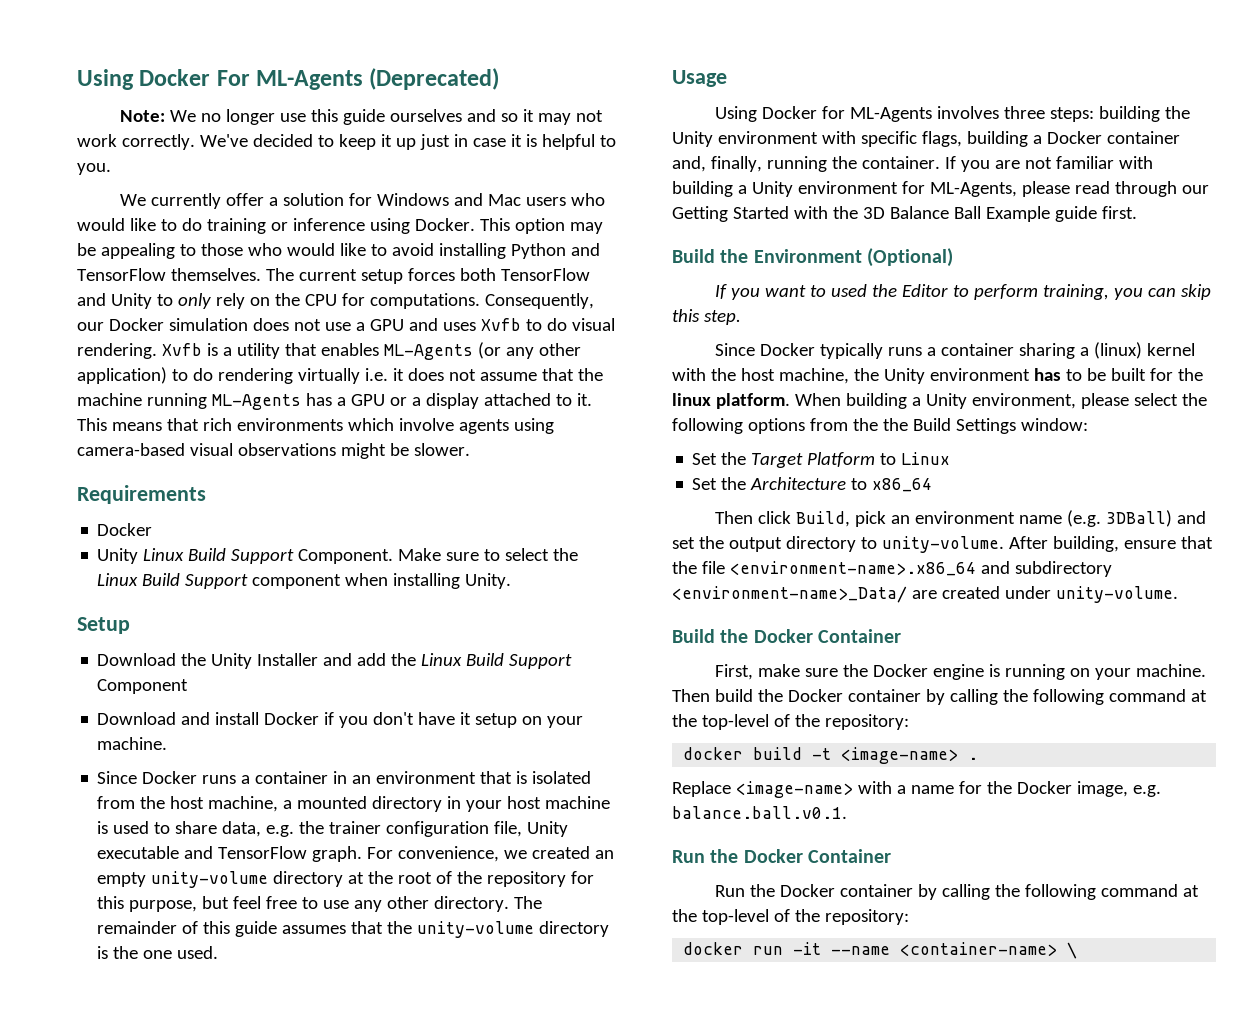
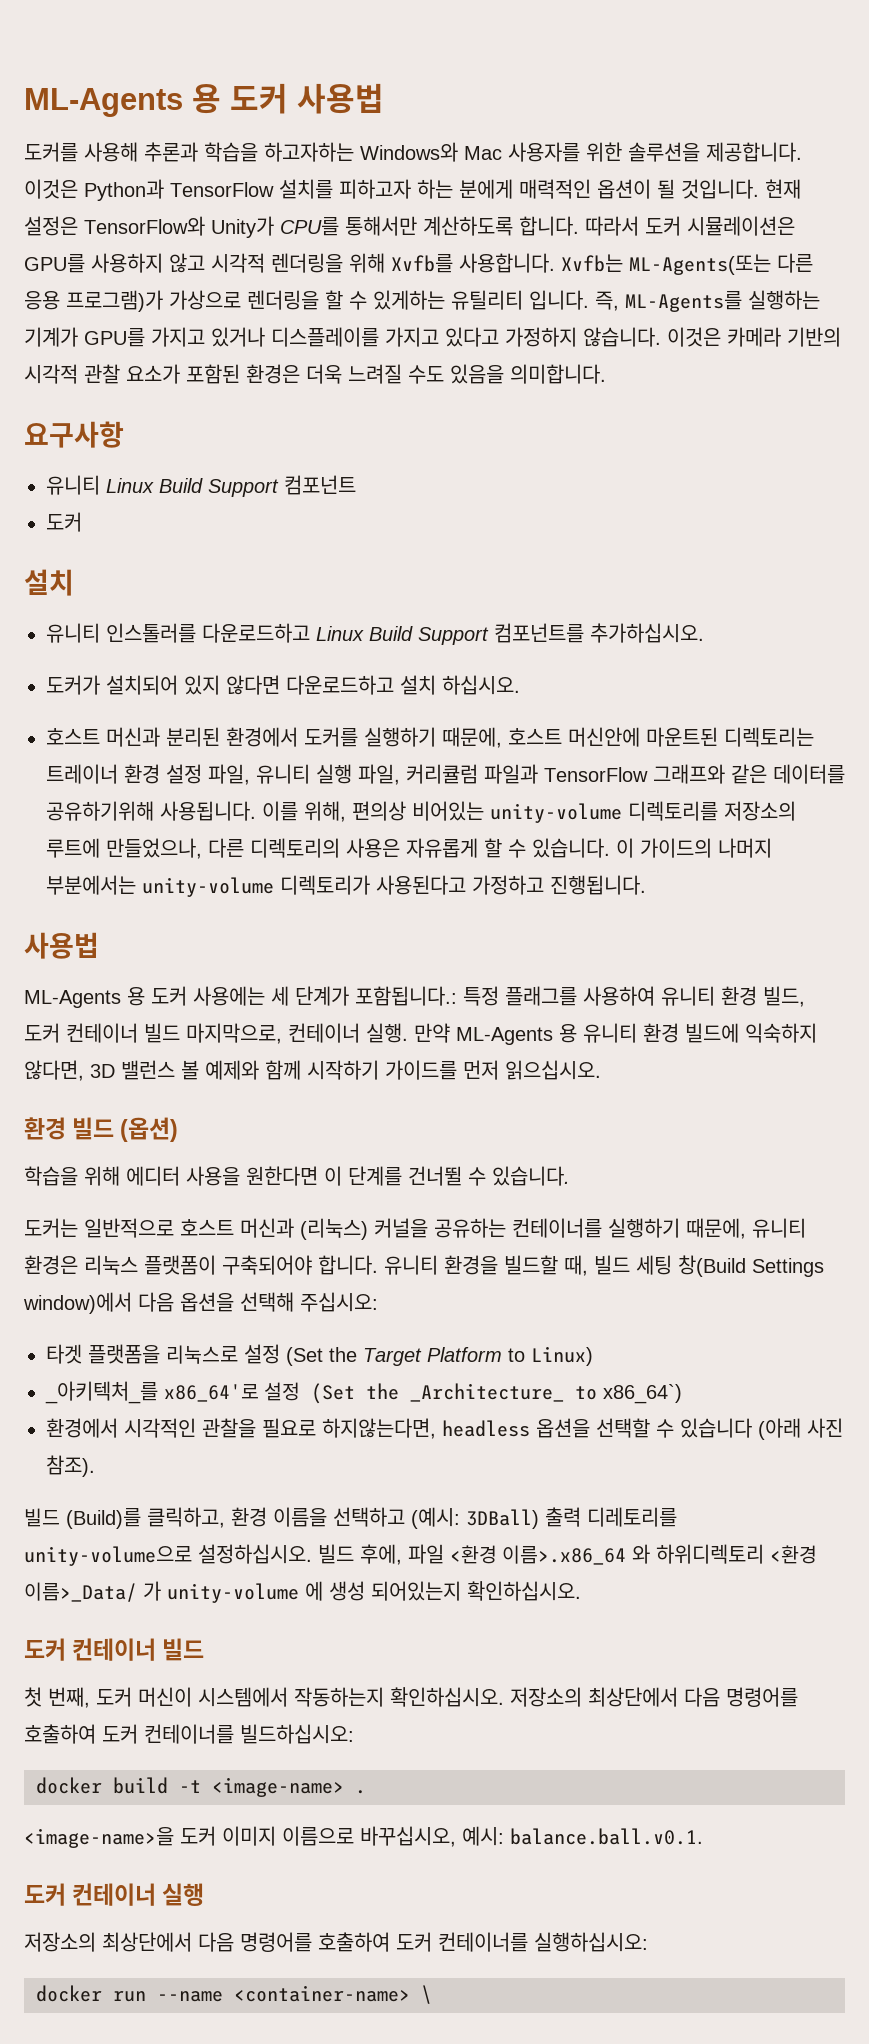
- Using Docker For ML-Agents (Deprecated)
- Note: We no longer use this guide ourselves and so it may not work correctly. We've decided to keep it up just in case it is helpful to you.
- We currently offer a solution for Windows and Mac users who would like to do training or inference using Docker. This option may be appealing to those who would like to avoid installing Python and TensorFlow themselves. The current setup forces both TensorFlow and Unity to only rely on the CPU for computations. Consequently, our Docker simulation does not use a GPU and uses Xvfb to do visual rendering. Xvfb is a utility that enables ML-Agents (or any other application) to do rendering virtually i.e. it does not assume that the machine running ML-Agents has a GPU or a display attached to it. This means that rich environments which involve agents using camera-based visual observations might be slower.
- Requirements
- Docker
- Unity Linux Build Support Component. Make sure to select the Linux Build Support component when installing Unity.
- Setup
- Download the Unity Installer and add the Linux Build Support Component
- Download and install Docker if you don't have it setup on your machine.
- Since Docker runs a container in an environment that is isolated from the host machine, a mounted directory in your host machine is used to share data, e.g. the trainer configuration file, Unity executable and TensorFlow graph. For convenience, we created an empty unity-volume directory at the root of the repository for this purpose, but feel free to use any other directory. The remainder of this guide assumes that the unity-volume directory is the one used.
- Usage
- Using Docker for ML-Agents involves three steps: building the Unity environment with specific flags, building a Docker container and, finally, running the container. If you are not familiar with building a Unity environment for ML-Agents, please read through our Getting Started with the 3D Balance Ball Example guide first.
- Build the Environment (Optional)
- If you want to used the Editor to perform training, you can skip this step.
- Since Docker typically runs a container sharing a (linux) kernel with the host machine, the Unity environment has to be built for the linux platform. When building a Unity environment, please select the following options from the the Build Settings window:
- Set the Target Platform to Linux
- Set the Architecture to x86_64
- Then click Build, pick an environment name (e.g. 3DBall) and set the output directory to unity-volume. After building, ensure that the file <environment-name>.x86_64 and subdirectory <environment-name>_Data/ are created under unity-volume.
- Build the Docker Container
- First, make sure the Docker engine is running on your machine. Then build the Docker container by calling the following command at the top-level of the repository:
+ ML-Agents 용 도커 사용법
+ 도커를 사용해 추론과 학습을 하고자하는 Windows와 Mac 사용자를 위한 솔루션을 제공합니다. 이것은 Python과 TensorFlow 설치를 피하고자 하는 분에게 매력적인 옵션이 될 것입니다. 현재 설정은 TensorFlow와 Unity가 CPU를 통해서만 계산하도록 합니다. 따라서 도커 시뮬레이션은 GPU를 사용하지 않고 시각적 렌더링을 위해 Xvfb를 사용합니다. Xvfb는 ML-Agents(또는 다른 응용 프로그램)가 가상으로 렌더링을 할 수 있게하는 유틸리티 입니다. 즉, ML-Agents를 실행하는 기계가 GPU를 가지고 있거나 디스플레이를 가지고 있다고 가정하지 않습니다. 이것은 카메라 기반의 시각적 관찰 요소가 포함된 환경은 더욱 느려질 수도 있음을 의미합니다.
+ 요구사항
+ 유니티 Linux Build Support 컴포넌트
+ 도커
+ 설치
+ 유니티 인스톨러를 다운로드하고 Linux Build Support 컴포넌트를 추가하십시오.
+ 도커가 설치되어 있지 않다면 다운로드하고 설치 하십시오.
+ 호스트 머신과 분리된 환경에서 도커를 실행하기 때문에, 호스트 머신안에 마운트된 디렉토리는 트레이너 환경 설정 파일, 유니티 실행 파일, 커리큘럼 파일과 TensorFlow 그래프와 같은 데이터를 공유하기위해 사용됩니다. 이를 위해, 편의상 비어있는 unity-volume 디렉토리를 저장소의 루트에 만들었으나, 다른 디렉토리의 사용은 자유롭게 할 수 있습니다. 이 가이드의 나머지 부분에서는 unity-volume 디렉토리가 사용된다고 가정하고 진행됩니다.
+ 사용법
+ ML-Agents 용 도커 사용에는 세 단계가 포함됩니다.: 특정 플래그를 사용하여 유니티 환경 빌드, 도커 컨테이너 빌드 마지막으로, 컨테이너 실행. 만약 ML-Agents 용 유니티 환경 빌드에 익숙하지 않다면, 3D 밸런스 볼 예제와 함께 시작하기 가이드를 먼저 읽으십시오.
+ 환경 빌드 (옵션)
+ 학습을 위해 에디터 사용을 원한다면 이 단계를 건너뛸 수 있습니다.
+ 도커는 일반적으로 호스트 머신과 (리눅스) 커널을 공유하는 컨테이너를 실행하기 때문에, 유니티 환경은 리눅스 플랫폼이 구축되어야 합니다. 유니티 환경을 빌드할 때, 빌드 세팅 창(Build Settings window)에서 다음 옵션을 선택해 주십시오:
+ 타겟 플랫폼을 리눅스로 설정 (Set the Target Platform to Linux)
+ _아키텍처_를 x86_64'로 설정 (Set the _Architecture_ to x86_64`)
+ 환경에서 시각적인 관찰을 필요로 하지않는다면, headless 옵션을 선택할 수 있습니다 (아래 사진 참조).
+ 빌드 (Build)를 클릭하고, 환경 이름을 선택하고 (예시: 3DBall) 출력 디레토리를 unity-volume으로 설정하십시오. 빌드 후에, 파일 <환경 이름>.x86_64 와 하위디렉토리 <환경 이름>_Data/ 가 unity-volume 에 생성 되어있는지 확인하십시오.
+ 도커 컨테이너 빌드
+ 첫 번째, 도커 머신이 시스템에서 작동하는지 확인하십시오. 저장소의 최상단에서 다음 명령어를 호출하여 도커 컨테이너를 빌드하십시오:
- Replace <image-name> with a name for the Docker image, e.g. balance.ball.v0.1.
- Run the Docker Container
- Run the Docker container by calling the following command at the top-level of the repository:
+ <image-name>을 도커 이미지 이름으로 바꾸십시오, 예시: balance.ball.v0.1.
+ 도커 컨테이너 실행
+ 저장소의 최상단에서 다음 명령어를 호출하여 도커 컨테이너를 실행하십시오:
- docker run -it --name <container-name> \
+ docker run --name <container-name> \

